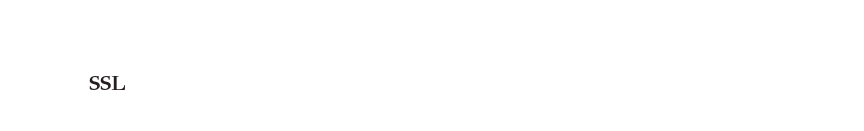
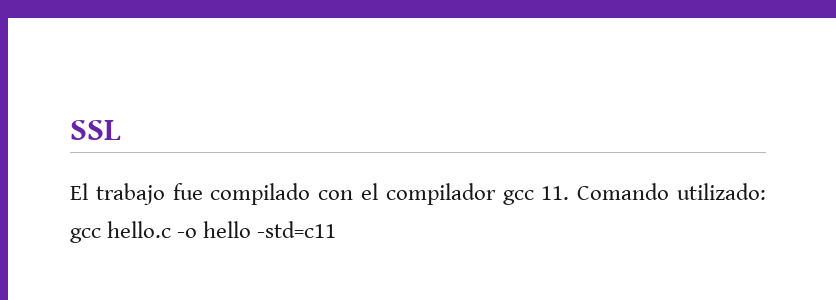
+ El trabajo fue compilado con el compilador gcc 11. Comando utilizado: gcc hello.c -o hello -std=c11

